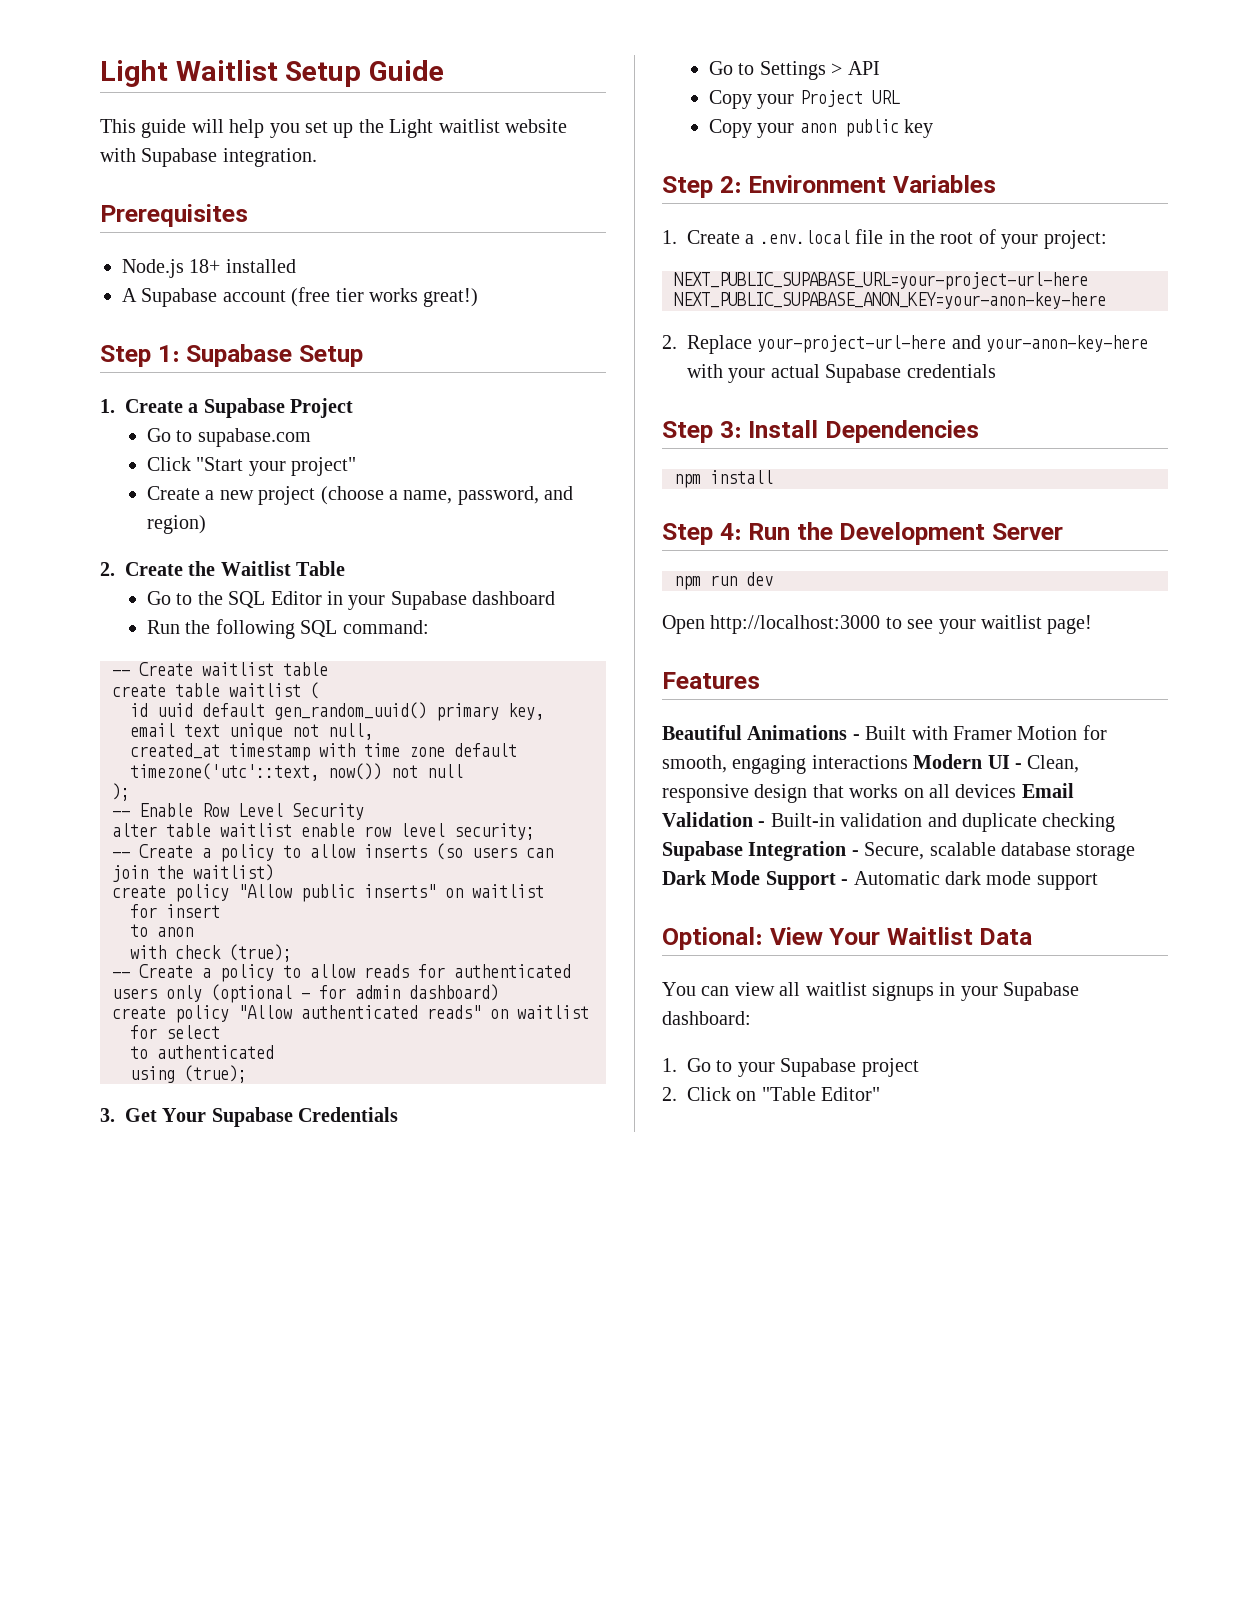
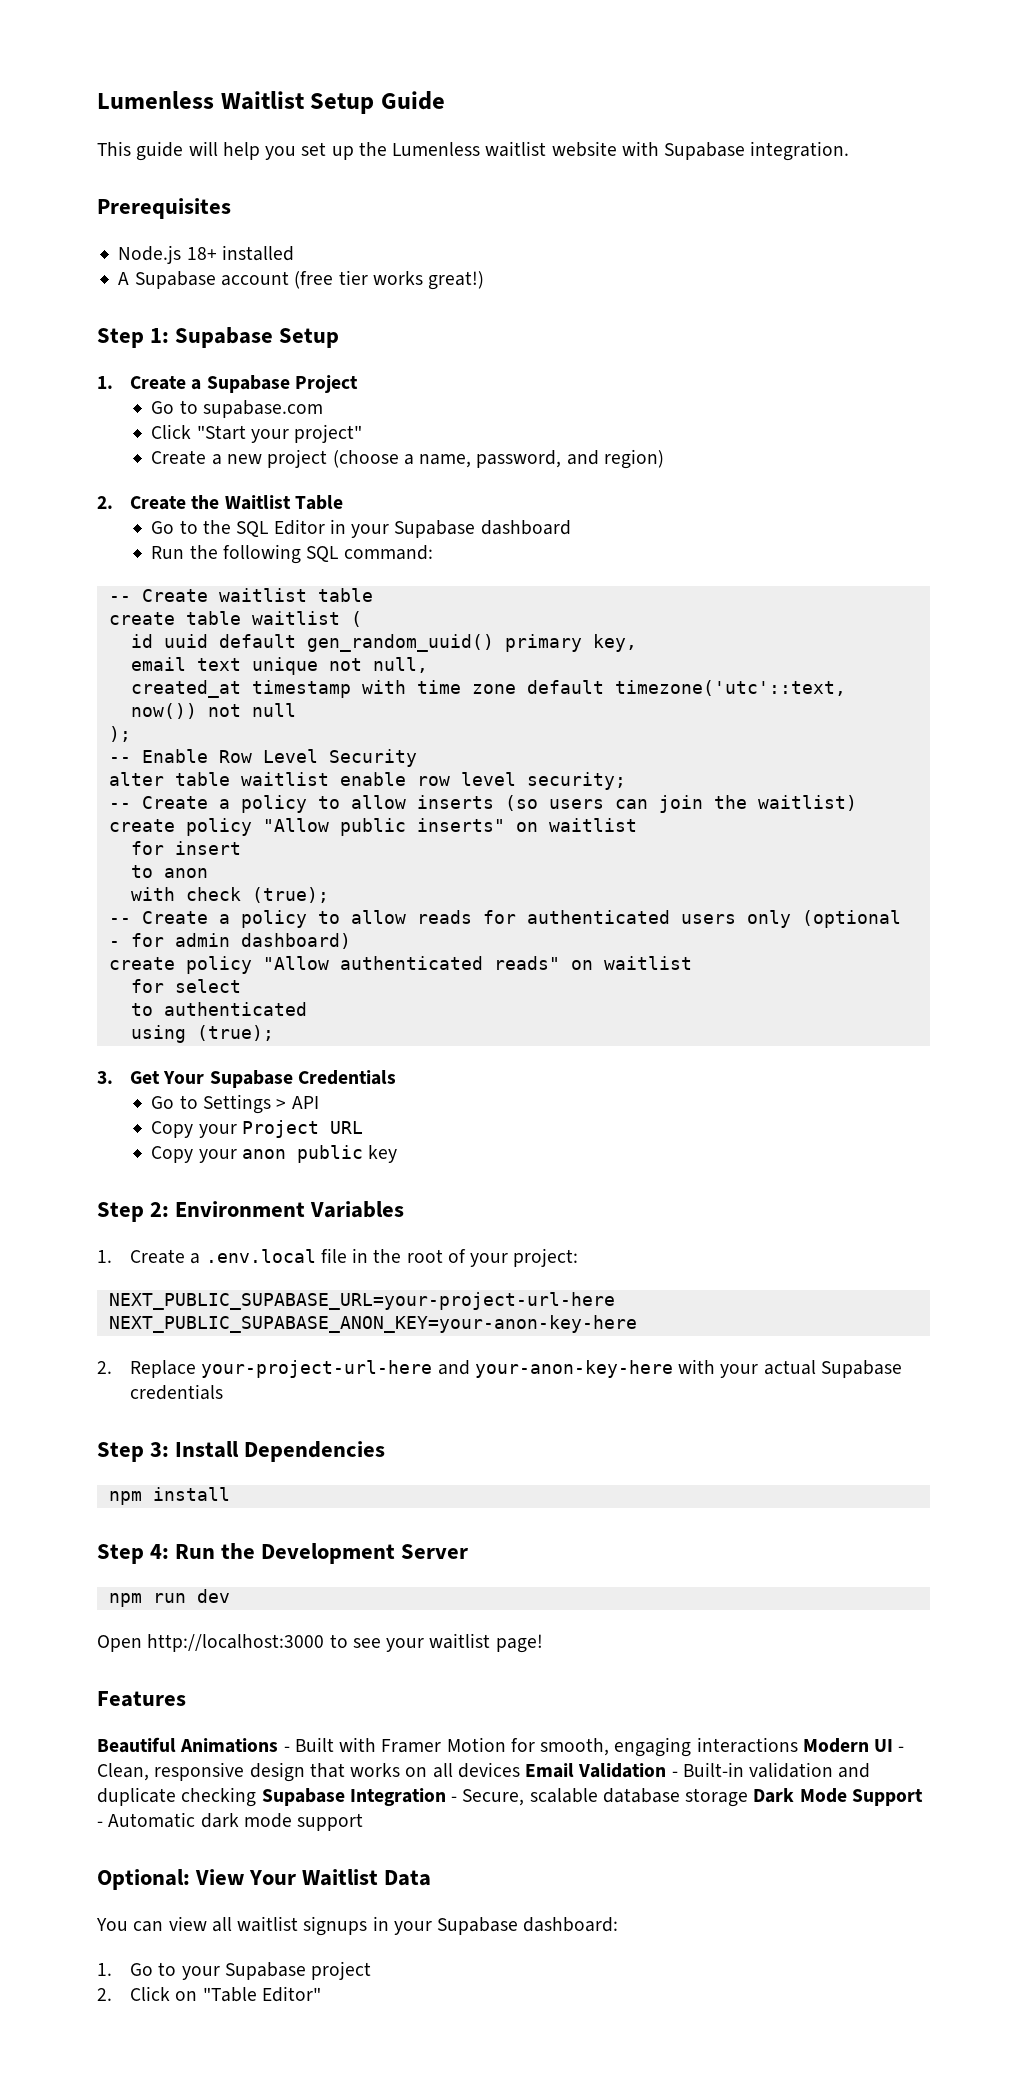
- Light Waitlist Setup Guide
+ Lumenless Waitlist Setup Guide
- This guide will help you set up the Light waitlist website with Supabase integration.
+ This guide will help you set up the Lumenless waitlist website with Supabase integration.

